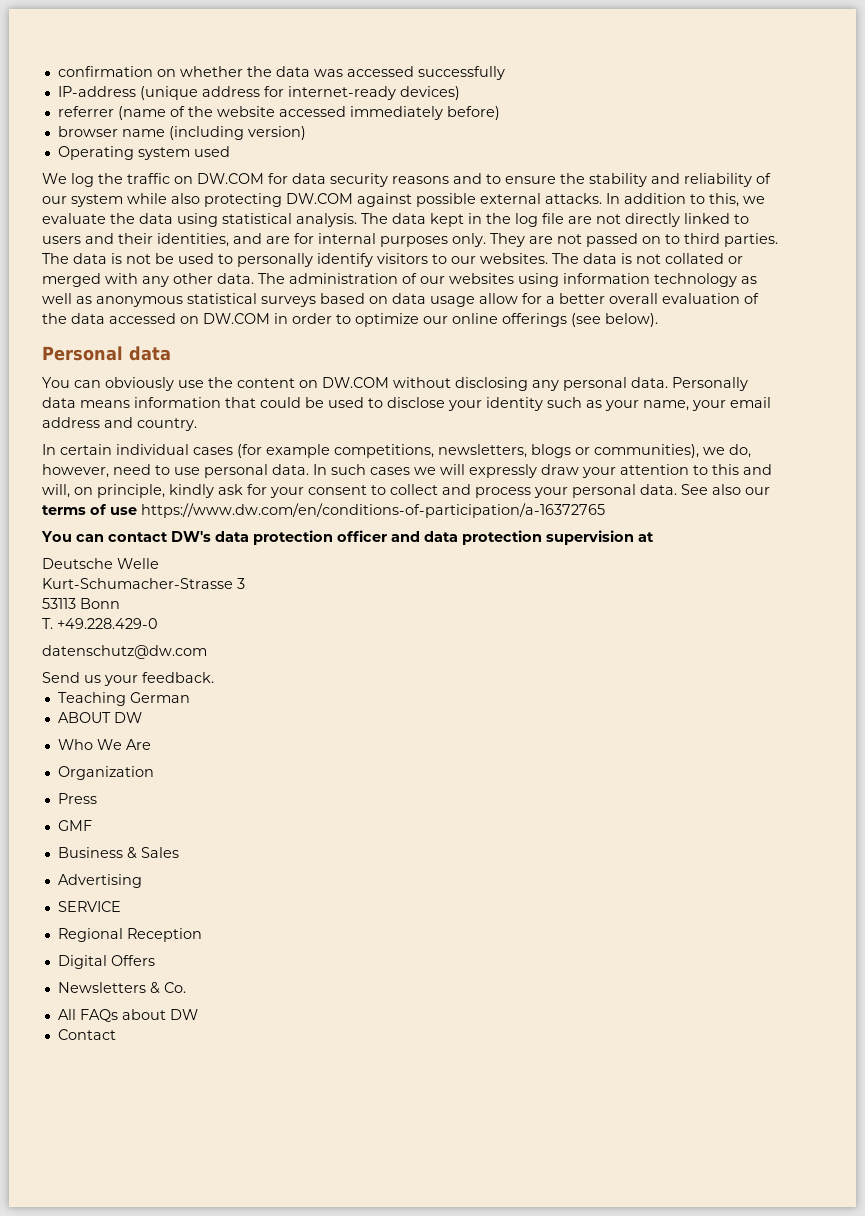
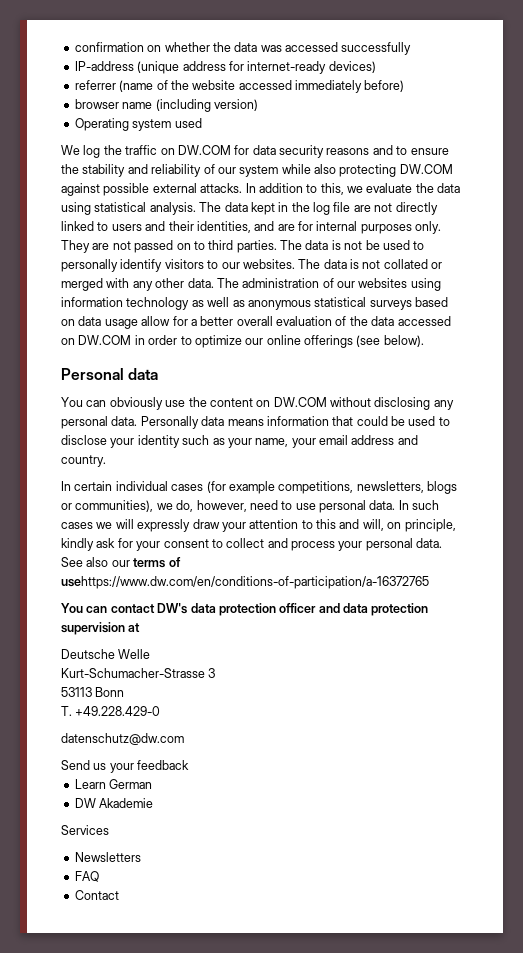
- See also our terms of use https://www.dw.com/en/conditions-of-participation/a-16372765
+ See also our terms of usehttps://www.dw.com/en/conditions-of-participation/a-16372765
- Send us your feedback.
- Teaching German
+ Send us your feedback
+ Learn German
- ABOUT DW
- Who We Are
- Organization
- Press
- GMF
- Business & Sales
- Advertising
- SERVICE
- Regional Reception
- Digital Offers
- Newsletters & Co.
- All FAQs about DW
+ DW Akademie
+ Services
+ Newsletters
+ FAQ

